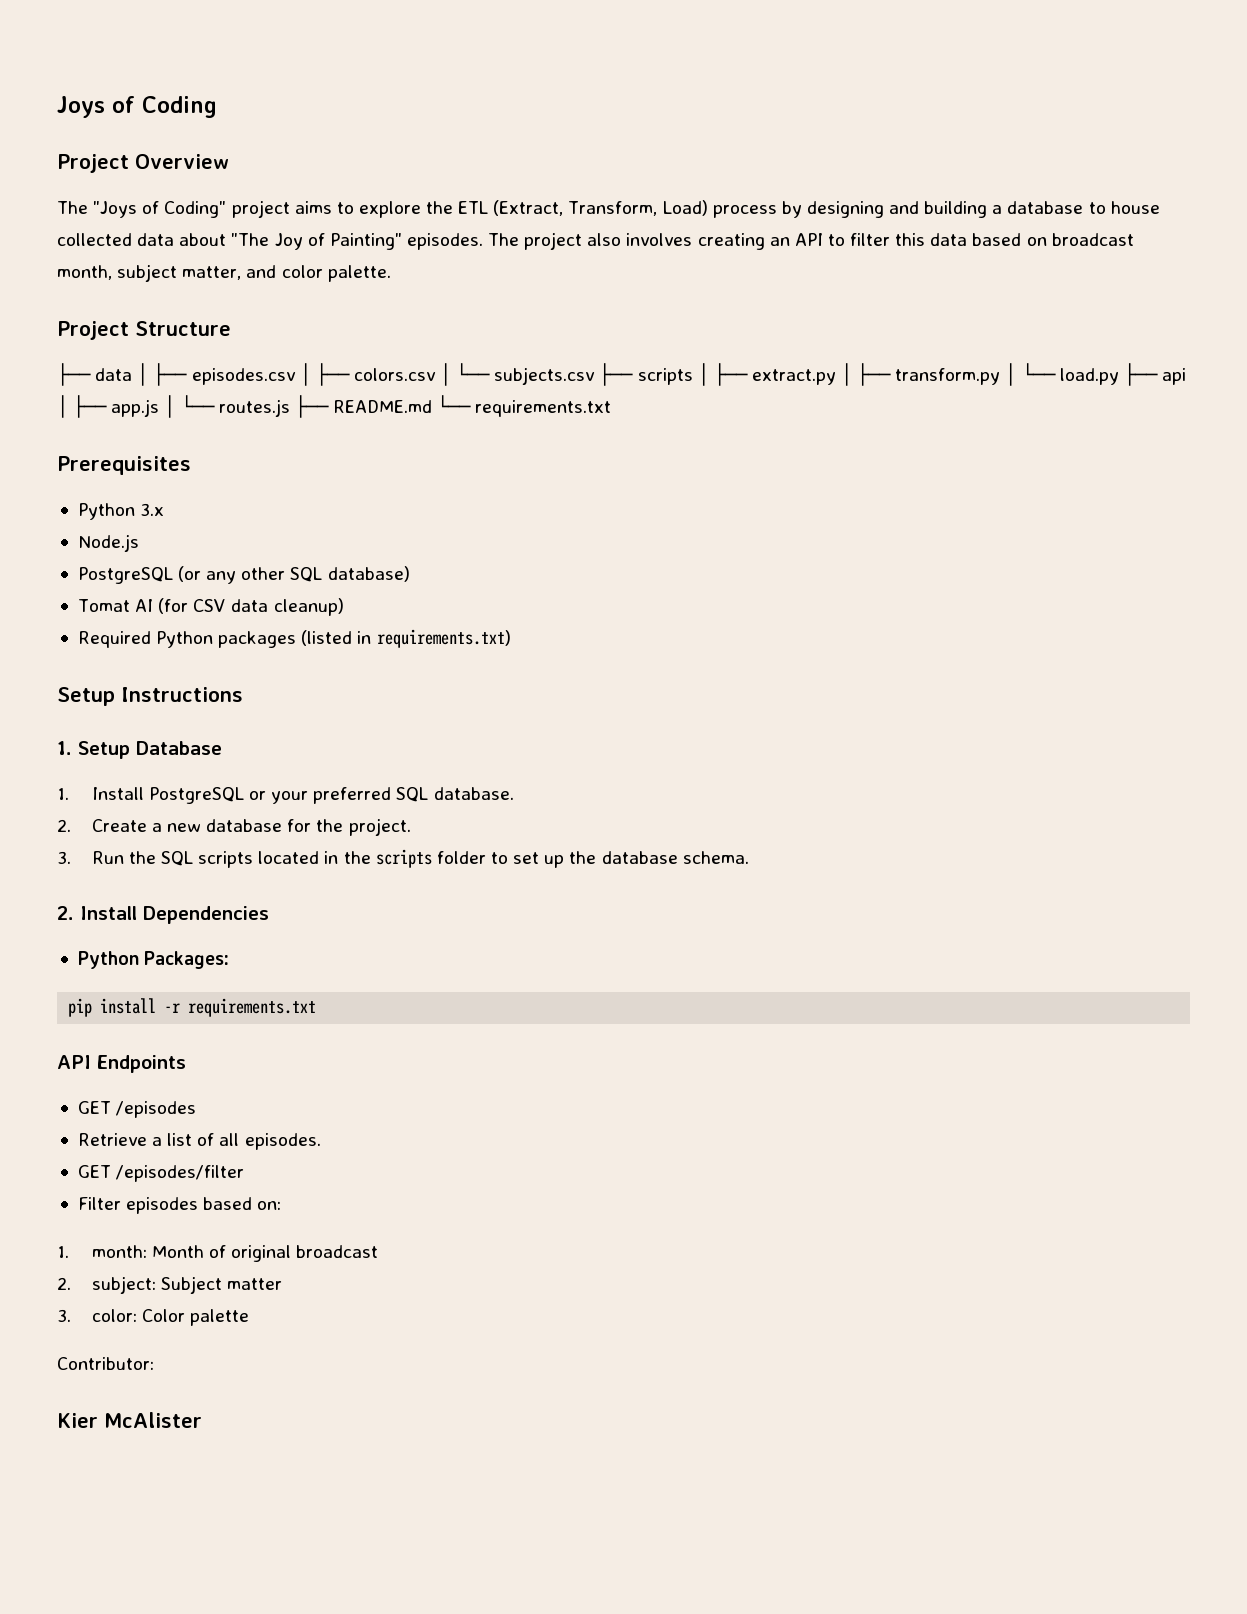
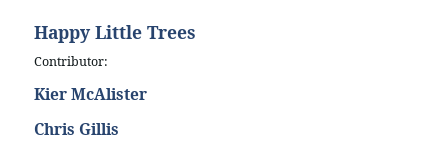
- Joys of Coding
- Project Overview
- The "Joys of Coding" project aims to explore the ETL (Extract, Transform, Load) process by designing and building a database to house collected data about "The Joy of Painting" episodes. The project also involves creating an API to filter this data based on broadcast month, subject matter, and color palette.
- Project Structure
- ├── data │ ├── episodes.csv │ ├── colors.csv │ └── subjects.csv ├── scripts │ ├── extract.py │ ├── transform.py │ └── load.py ├── api │ ├── app.js │ └── routes.js ├── README.md └── requirements.txt
- Prerequisites
- Python 3.x
- Node.js
- PostgreSQL (or any other SQL database)
- Tomat AI (for CSV data cleanup)
- Required Python packages (listed in requirements.txt)
- Setup Instructions
- 1. Setup Database
- 1. Install PostgreSQL or your preferred SQL database.
- 2. Create a new database for the project.
- 3. Run the SQL scripts located in the scripts folder to set up the database schema.
- 2. Install Dependencies
- Python Packages:
- pip install -r requirements.txt
- API Endpoints
- GET /episodes
- Retrieve a list of all episodes.
- GET /episodes/filter
- Filter episodes based on:
- 1. month: Month of original broadcast
- 2. subject: Subject matter
- 3. color: Color palette
+ Happy Little Trees
+ Chris Gillis

